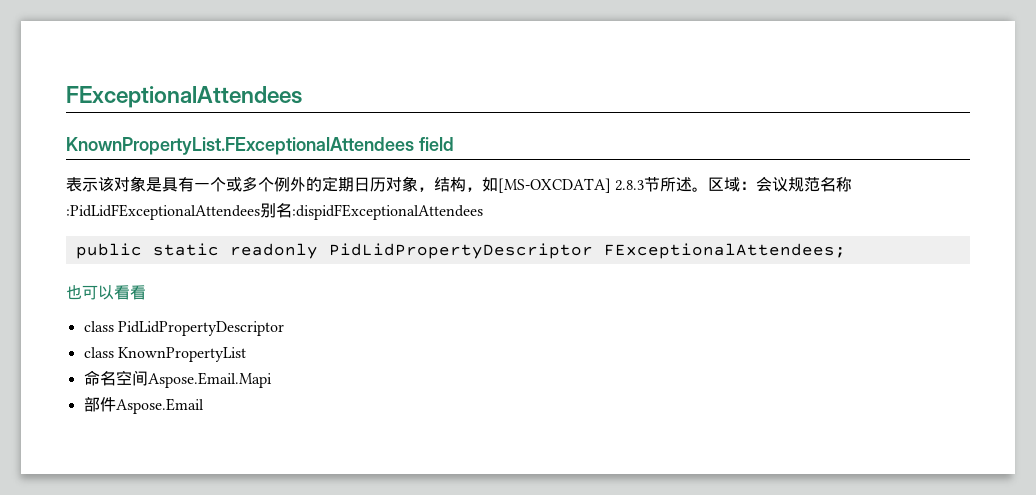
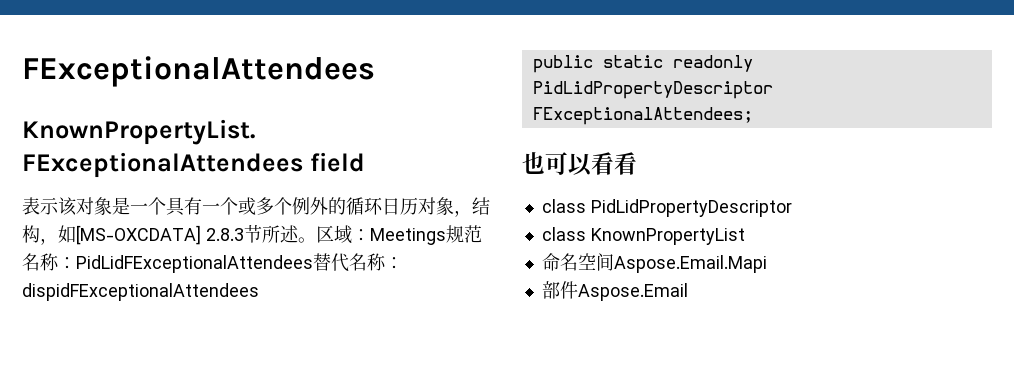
- 表示该对象是具有一个或多个例外的定期日历对象，结构，如[MS-OXCDATA] 2.8.3节所述。
+ 表示该对象是一个具有一个或多个例外的循环日历对象，结构，如[MS-OXCDATA] 2.8.3节所述。
- 区域：会议规范名称:PidLidFExceptionalAttendees别名:dispidFExceptionalAttendees
+ 区域：Meetings规范名称：PidLidFExceptionalAttendees替代名称：dispidFExceptionalAttendees

